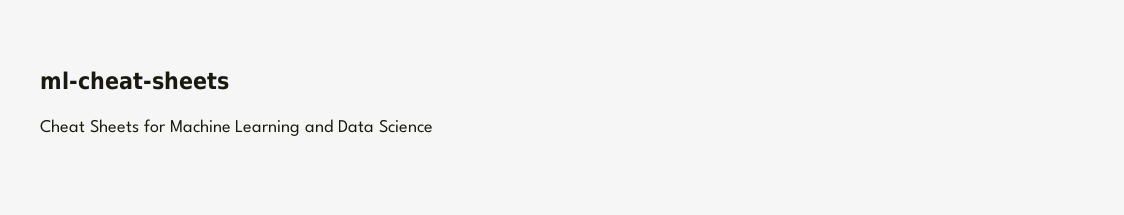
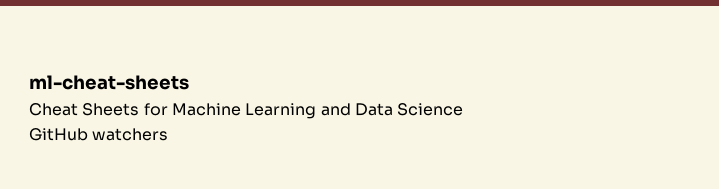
+ GitHub watchers

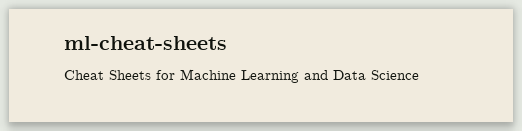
- GitHub watchers

